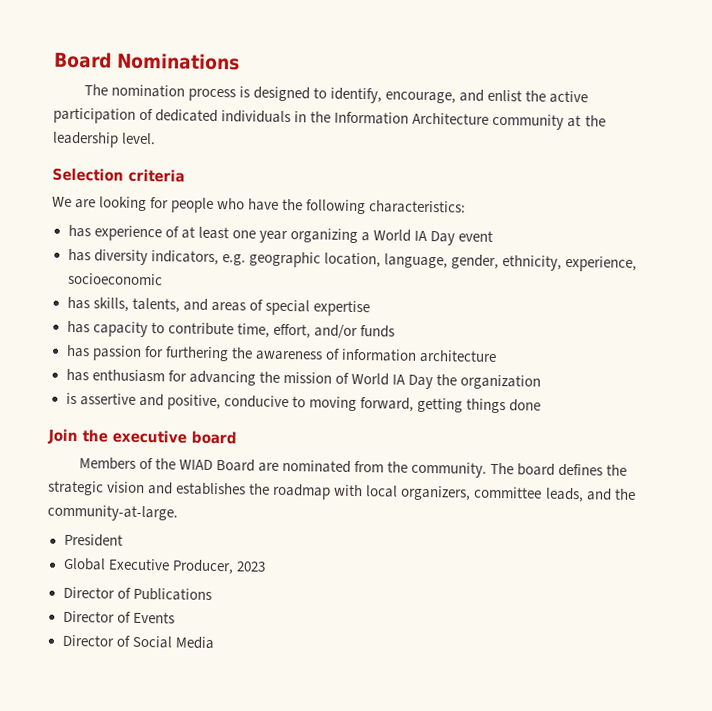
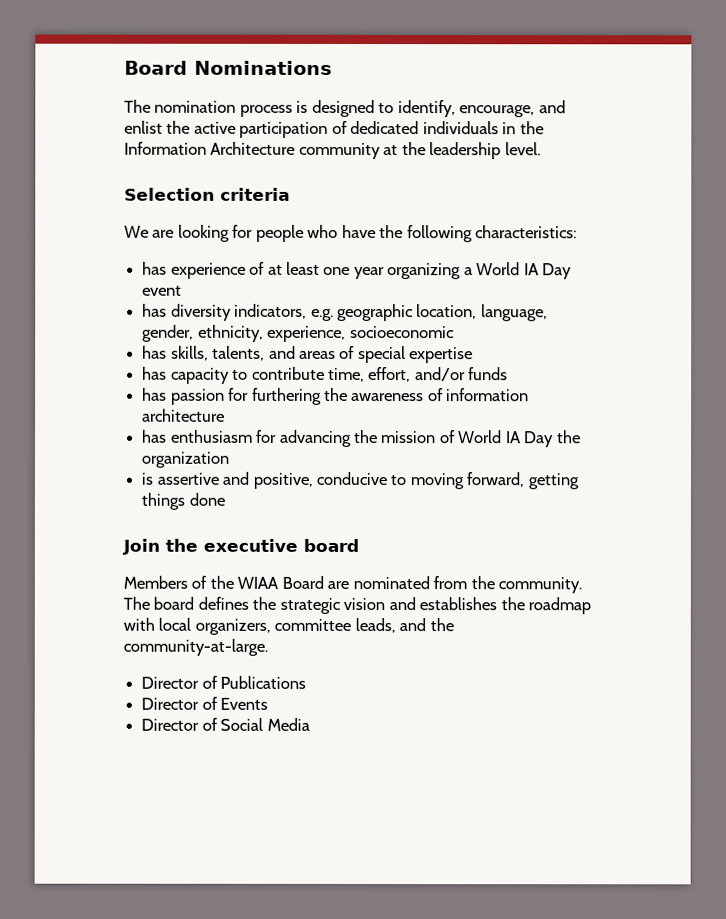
- Members of the WIAD Board are nominated from the community.
+ Members of the WIAA Board are nominated from the community.
- President
- Global Executive Producer, 2023

